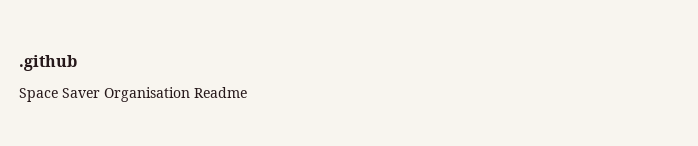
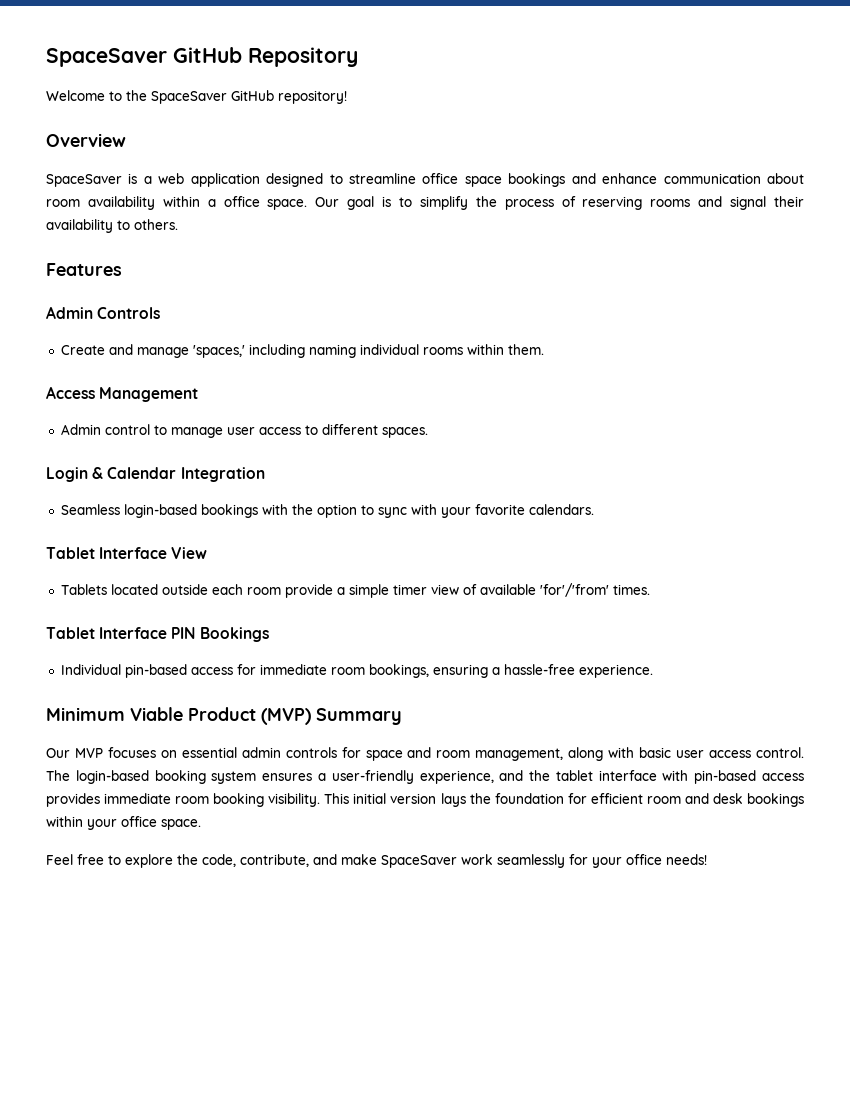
- .github
- Space Saver Organisation Readme
+ SpaceSaver GitHub Repository
+ Welcome to the SpaceSaver GitHub repository!
+ Overview
+ SpaceSaver is a web application designed to streamline office space bookings and enhance communication about room availability within a office space. Our goal is to simplify the process of reserving rooms and signal their availability to others.
+ Features
+ Admin Controls
+ Create and manage 'spaces,' including naming individual rooms within them.
+ Access Management
+ Admin control to manage user access to different spaces.
+ Login & Calendar Integration
+ Seamless login-based bookings with the option to sync with your favorite calendars.
+ Tablet Interface View
+ Tablets located outside each room provide a simple timer view of available 'for'/'from' times.
+ Tablet Interface PIN Bookings
+ Individual pin-based access for immediate room bookings, ensuring a hassle-free experience.
+ Minimum Viable Product (MVP) Summary
+ Our MVP focuses on essential admin controls for space and room management, along with basic user access control. The login-based booking system ensures a user-friendly experience, and the tablet interface with pin-based access provides immediate room booking visibility. This initial version lays the foundation for efficient room and desk bookings within your office space.
+ Feel free to explore the code, contribute, and make SpaceSaver work seamlessly for your office needs!

